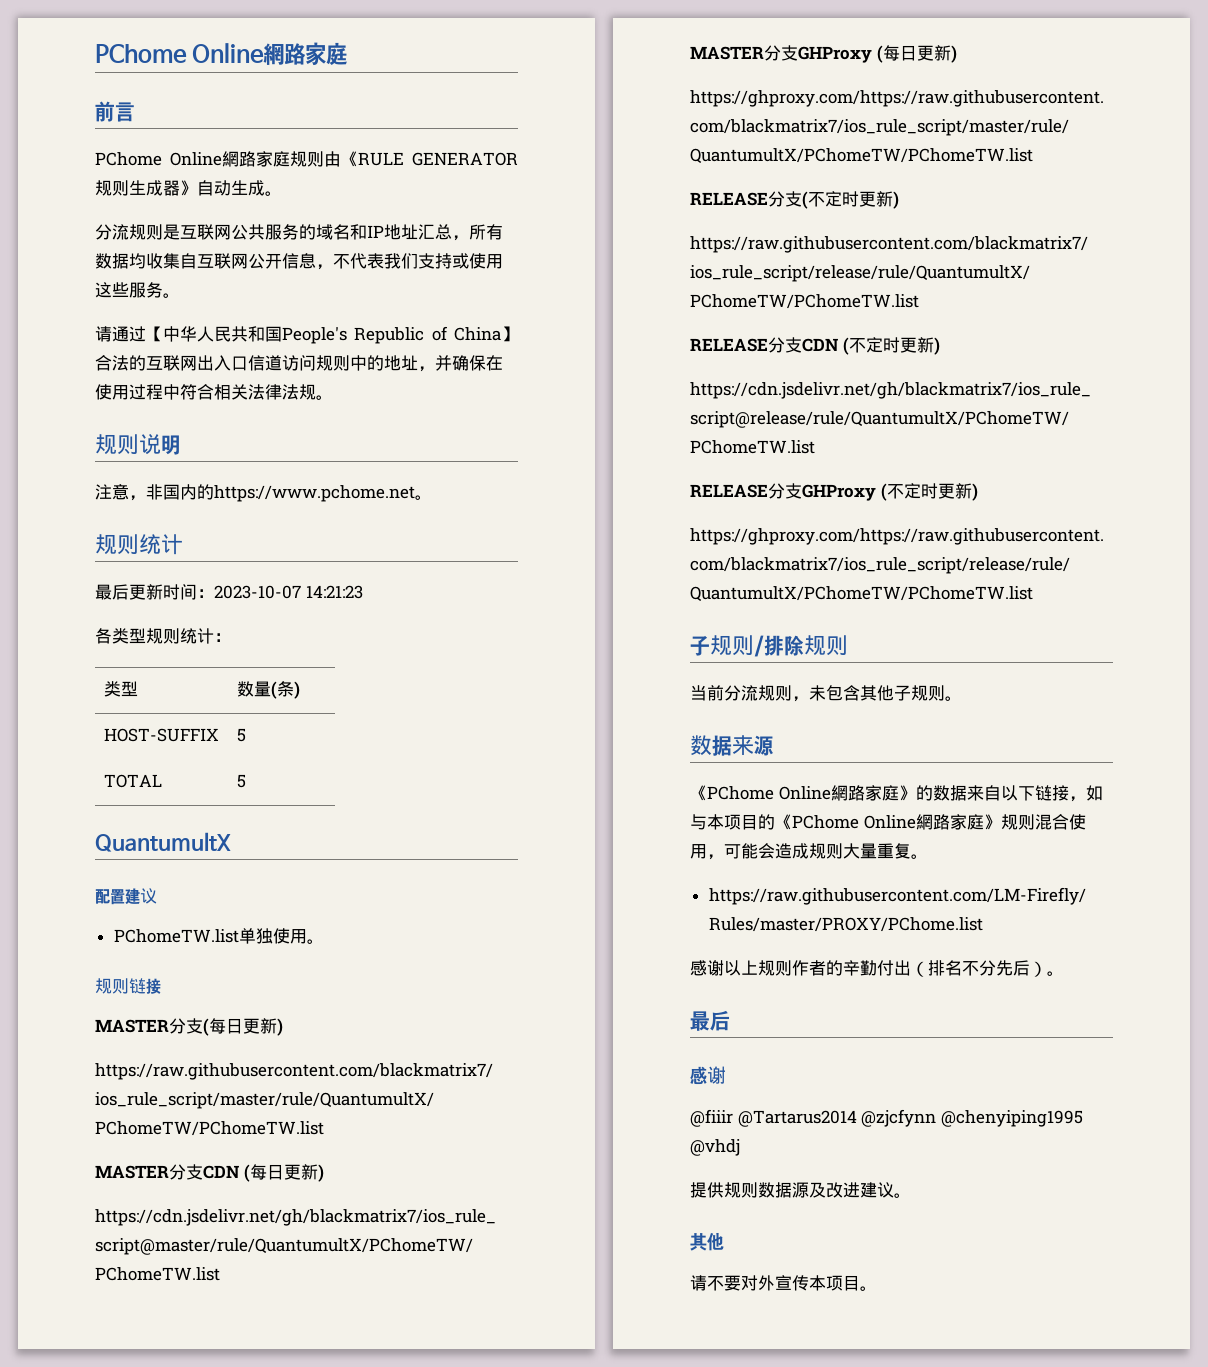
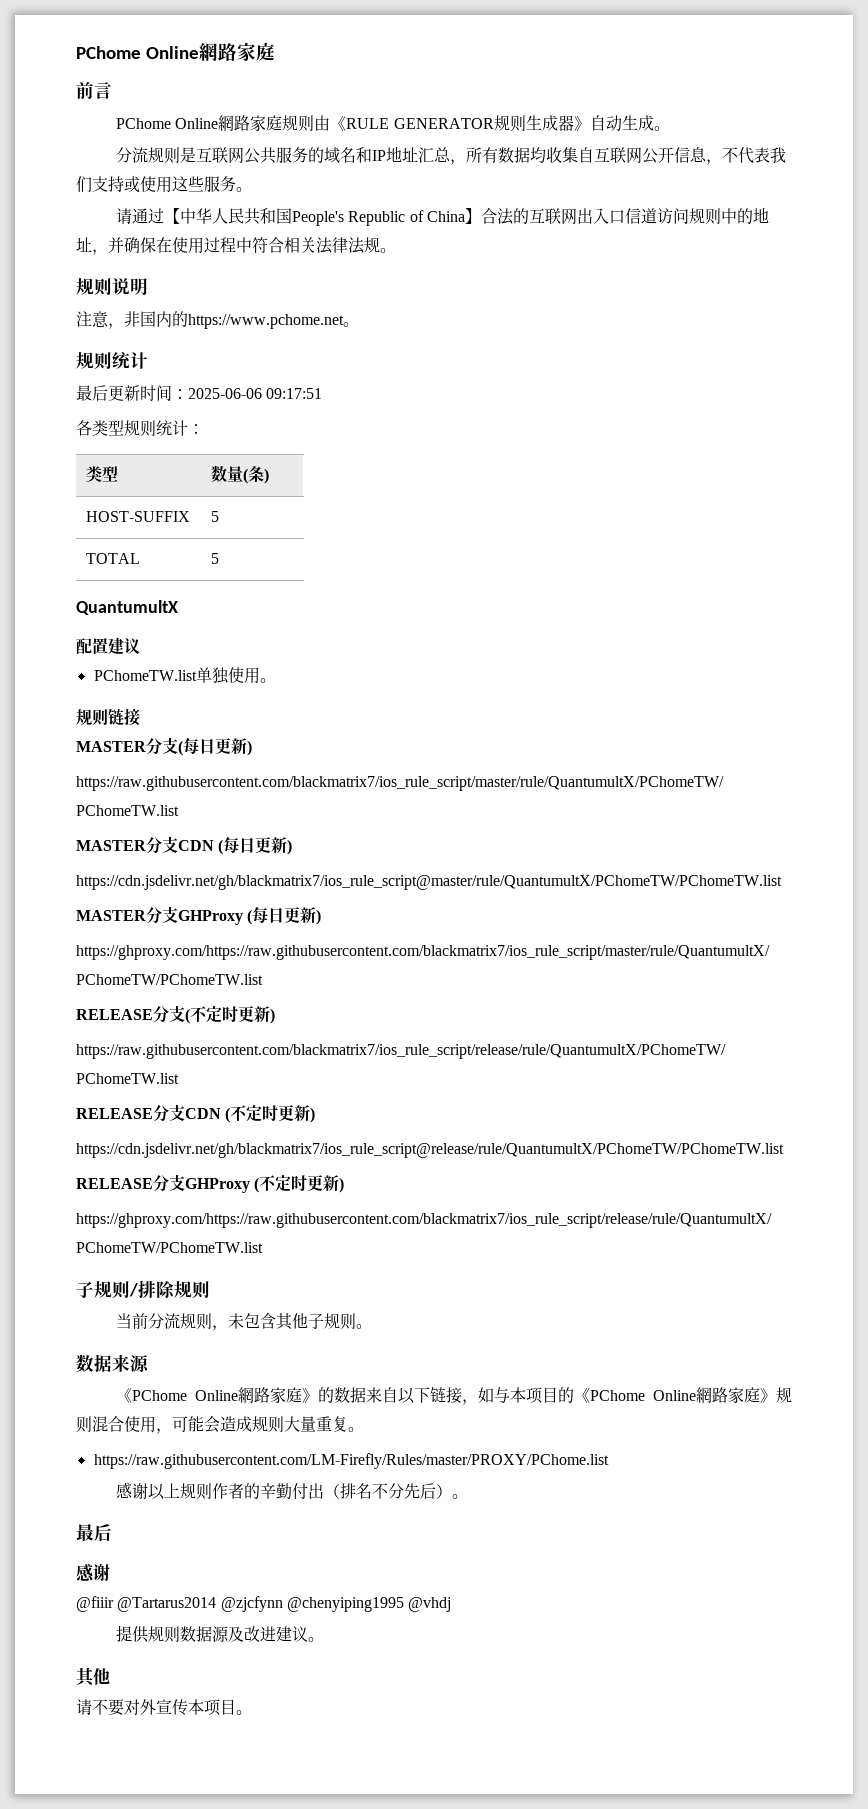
- 最后更新时间：2023-10-07 14:21:23
+ 最后更新时间：2025-06-06 09:17:51

